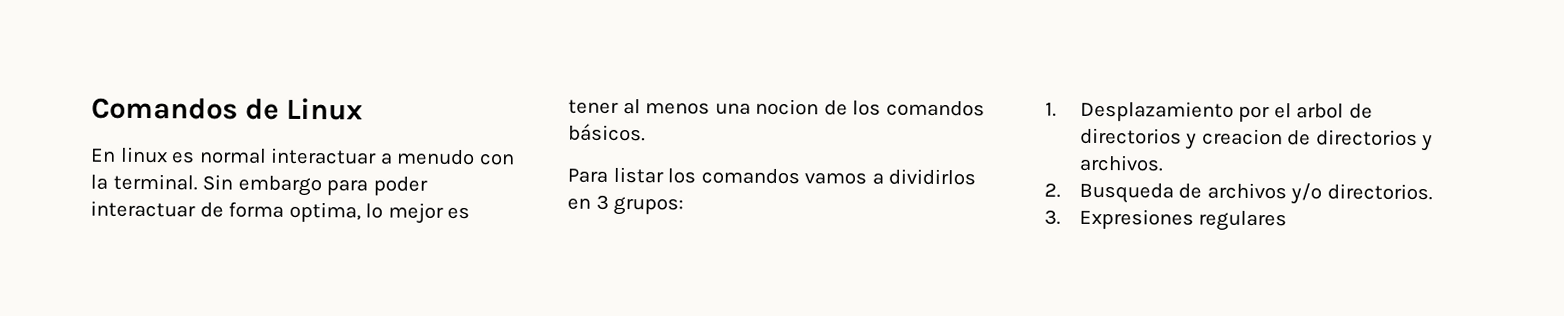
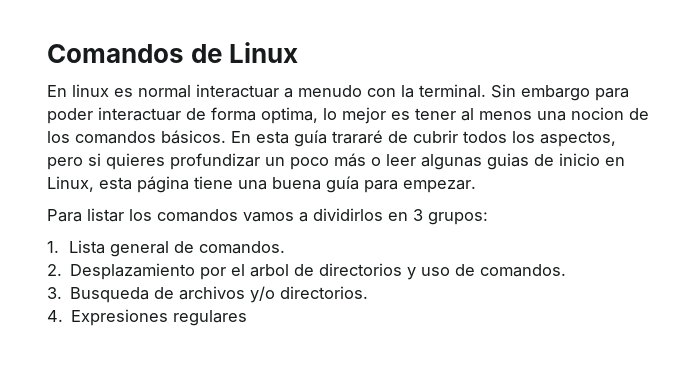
+ En esta guía trararé de cubrir todos los aspectos, pero si quieres profundizar un poco más o leer algunas guias de inicio en Linux, esta página tiene una buena guía para empezar.
- 1. Desplazamiento por el arbol de directorios y creacion de directorios y archivos.
- 2. Busqueda de archivos y/o directorios.
+ 1. Lista general de comandos.
+ 2. Desplazamiento por el arbol de directorios y uso de comandos.
+ 3. Busqueda de archivos y/o directorios.
- 3. Expresiones regulares
+ 4. Expresiones regulares

